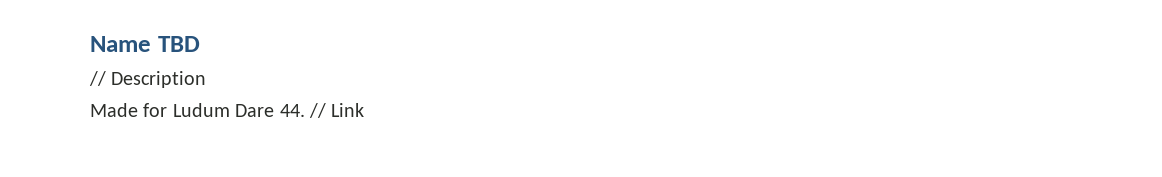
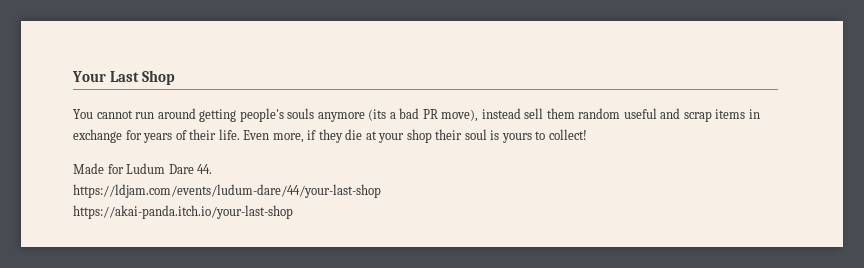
- Name TBD
- // Description
+ Your Last Shop
+ You cannot run around getting people's souls anymore (its a bad PR move), instead sell them random useful and scrap items in exchange for years of their life. Even more, if they die at your shop their soul is yours to collect!
- Made for Ludum Dare 44. // Link
+ Made for Ludum Dare 44.
+ https://ldjam.com/events/ludum-dare/44/your-last-shop
+ https://akai-panda.itch.io/your-last-shop

